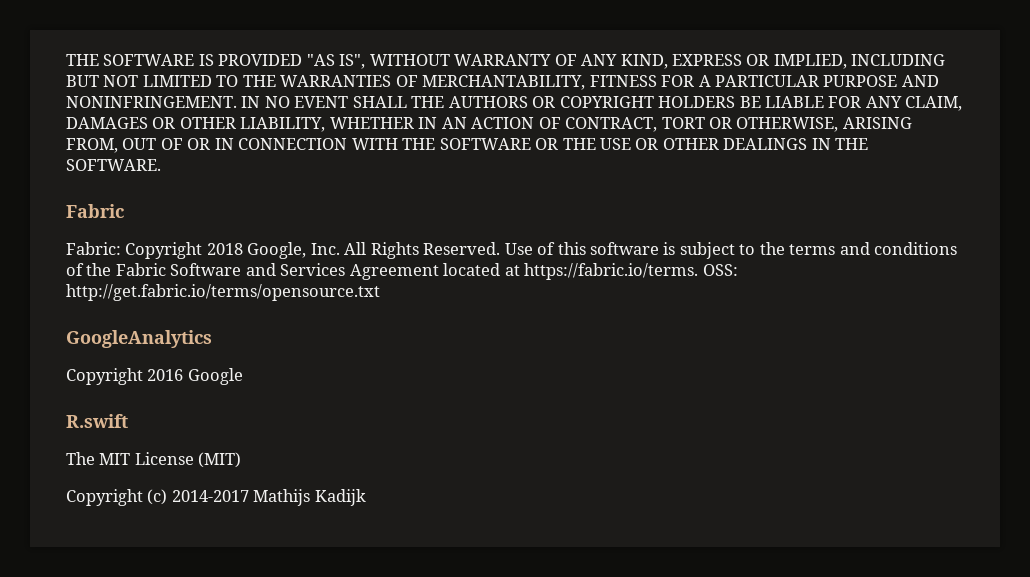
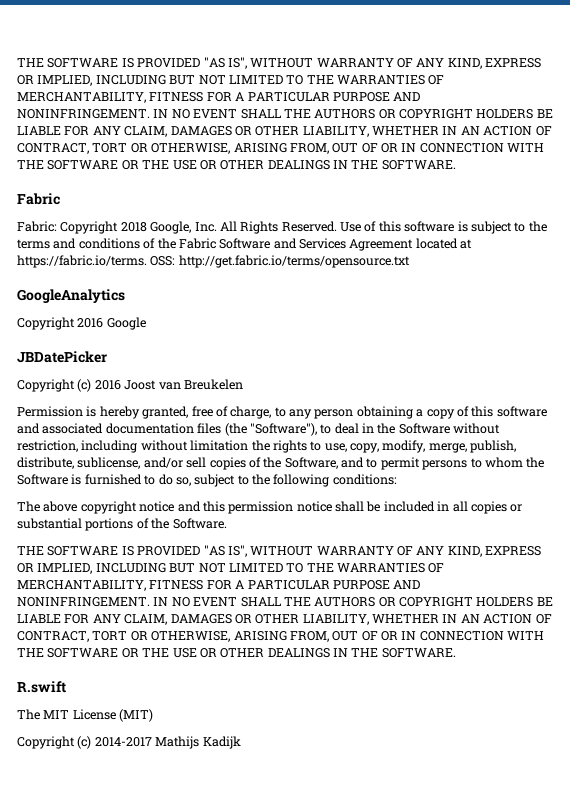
+ JBDatePicker
+ Copyright (c) 2016 Joost van Breukelen
+ Permission is hereby granted, free of charge, to any person obtaining a copy of this software and associated documentation files (the "Software"), to deal in the Software without restriction, including without limitation the rights to use, copy, modify, merge, publish, distribute, sublicense, and/or sell copies of the Software, and to permit persons to whom the Software is furnished to do so, subject to the following conditions:
+ The above copyright notice and this permission notice shall be included in all copies or substantial portions of the Software.
+ THE SOFTWARE IS PROVIDED "AS IS", WITHOUT WARRANTY OF ANY KIND, EXPRESS OR IMPLIED, INCLUDING BUT NOT LIMITED TO THE WARRANTIES OF MERCHANTABILITY, FITNESS FOR A PARTICULAR PURPOSE AND NONINFRINGEMENT. IN NO EVENT SHALL THE AUTHORS OR COPYRIGHT HOLDERS BE LIABLE FOR ANY CLAIM, DAMAGES OR OTHER LIABILITY, WHETHER IN AN ACTION OF CONTRACT, TORT OR OTHERWISE, ARISING FROM, OUT OF OR IN CONNECTION WITH THE SOFTWARE OR THE USE OR OTHER DEALINGS IN THE SOFTWARE.

